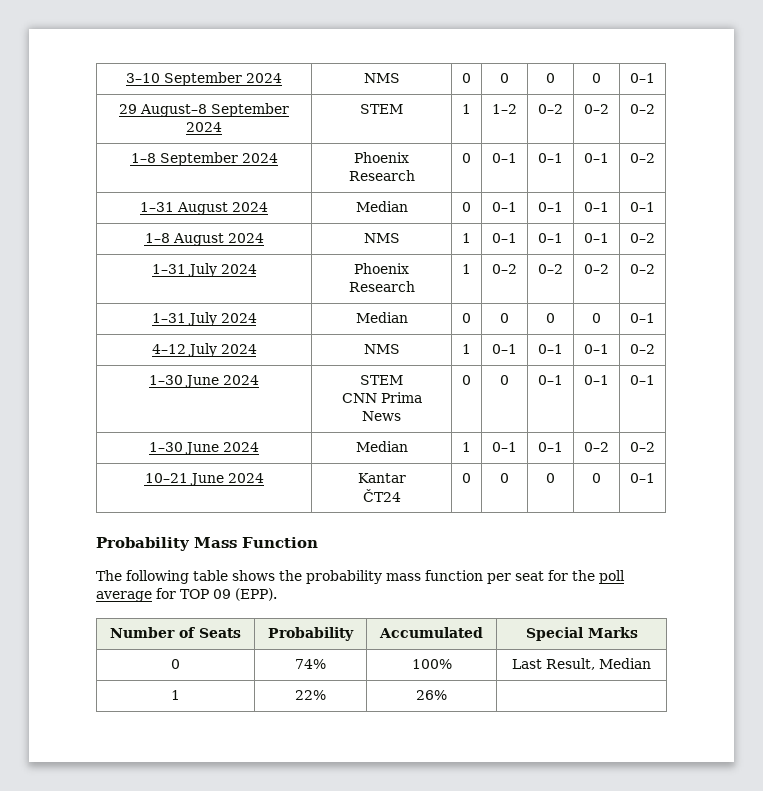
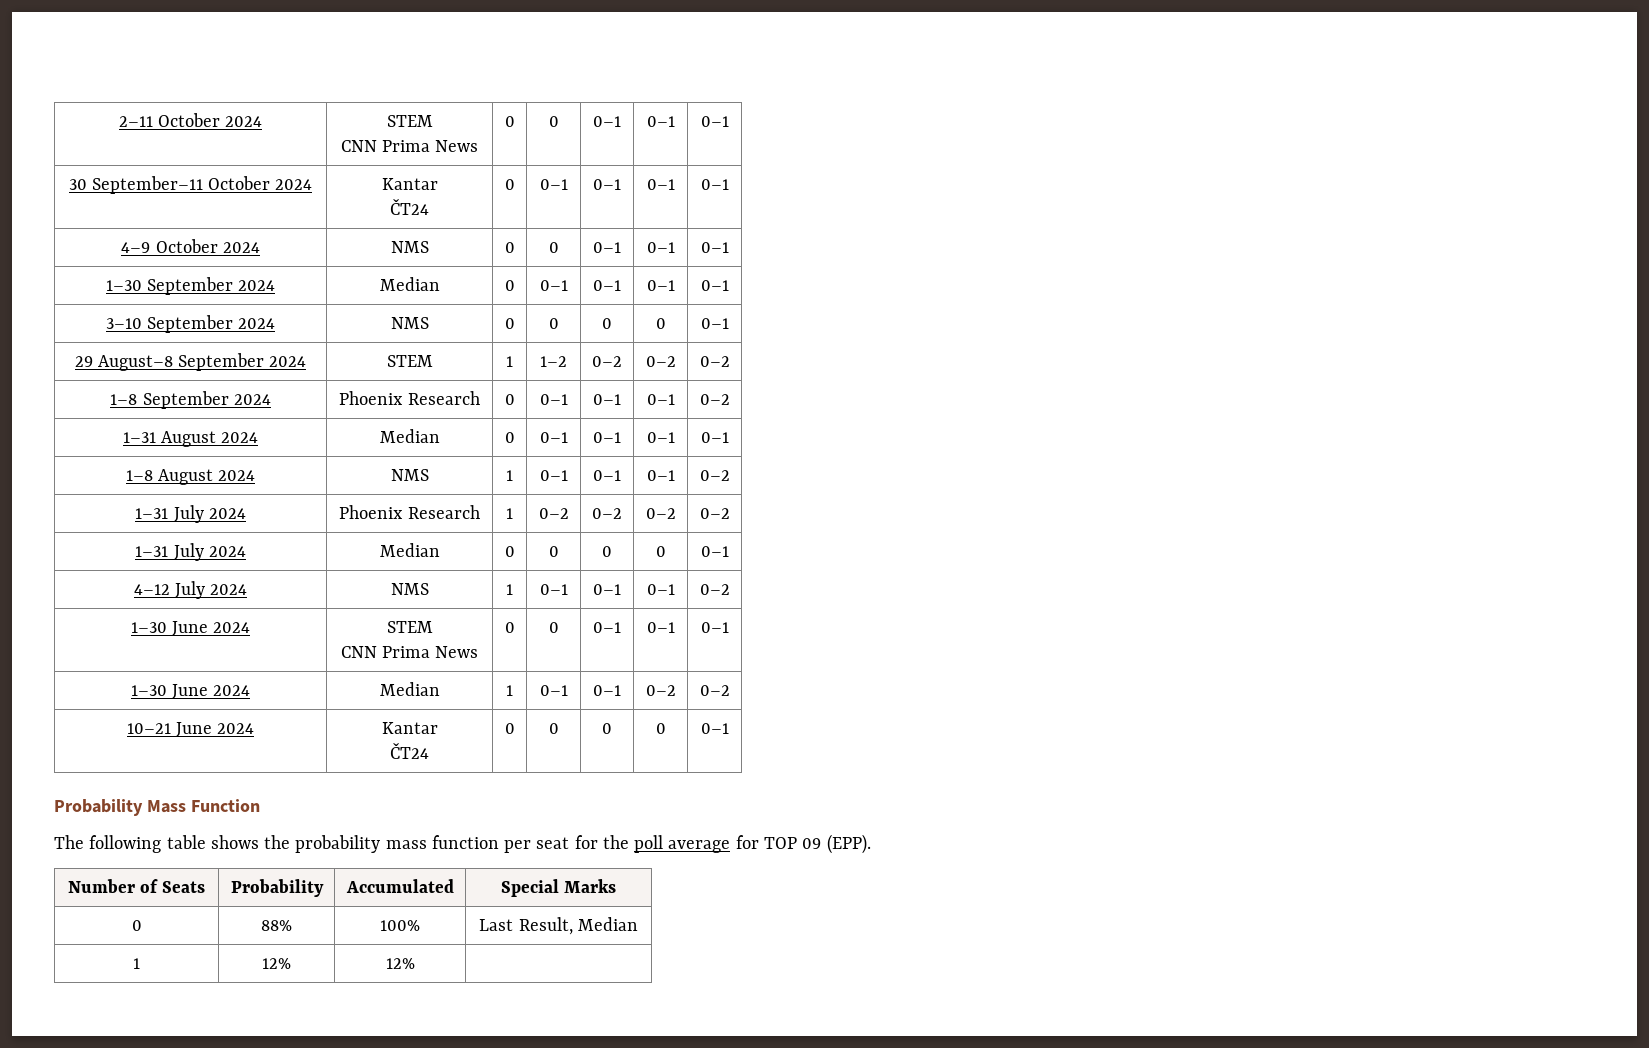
+ 2–11 October 2024 | STEM
+ CNN Prima News | 0 | 0 | 0–1 | 0–1 | 0–1
+ 30 September–11 October 2024 | Kantar
+ ČT24 | 0 | 0–1 | 0–1 | 0–1 | 0–1
+ 4–9 October 2024 | NMS | 0 | 0 | 0–1 | 0–1 | 0–1
+ 1–30 September 2024 | Median | 0 | 0–1 | 0–1 | 0–1 | 0–1
- 0 | 74% | 100% | Last Result, Median
+ 0 | 88% | 100% | Last Result, Median
- 1 | 22% | 26% |
+ 1 | 12% | 12% |

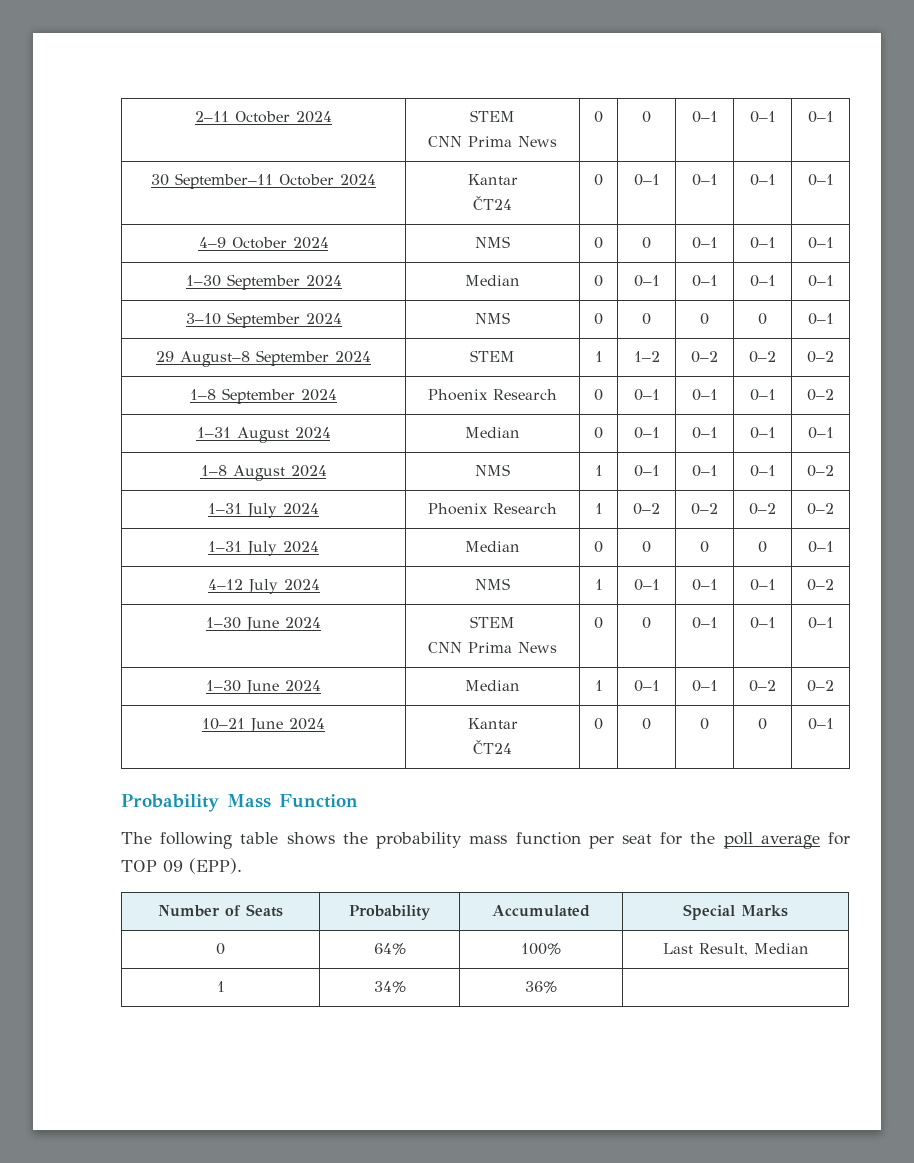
- 0 | 88% | 100% | Last Result, Median
+ 0 | 64% | 100% | Last Result, Median
- 1 | 12% | 12% |
+ 1 | 34% | 36% |

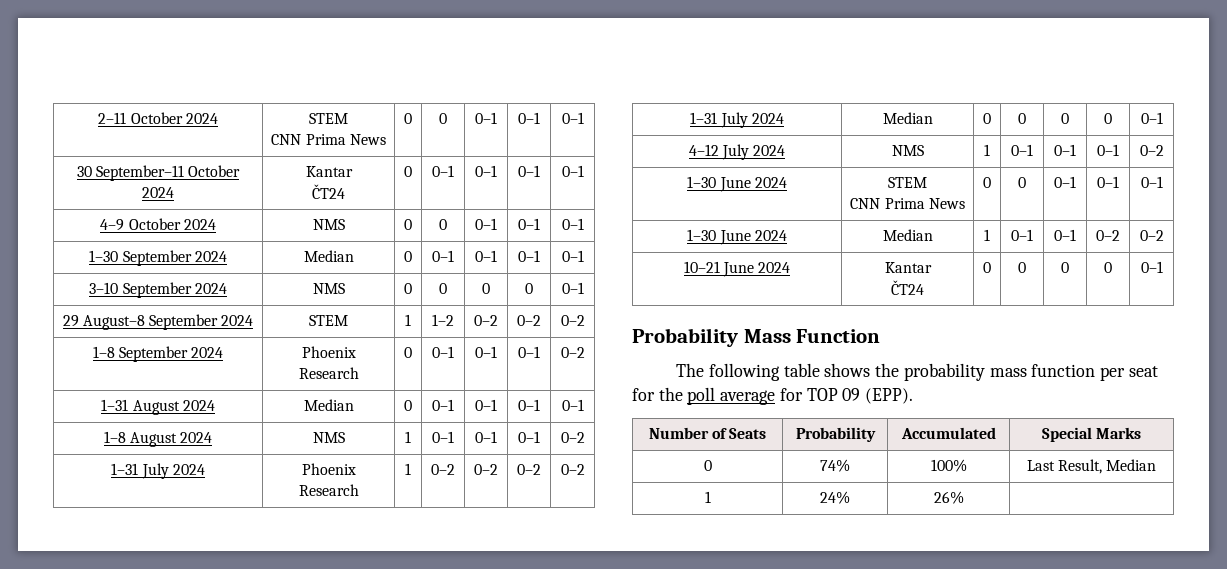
- 0 | 64% | 100% | Last Result, Median
+ 0 | 74% | 100% | Last Result, Median
- 1 | 34% | 36% |
+ 1 | 24% | 26% |

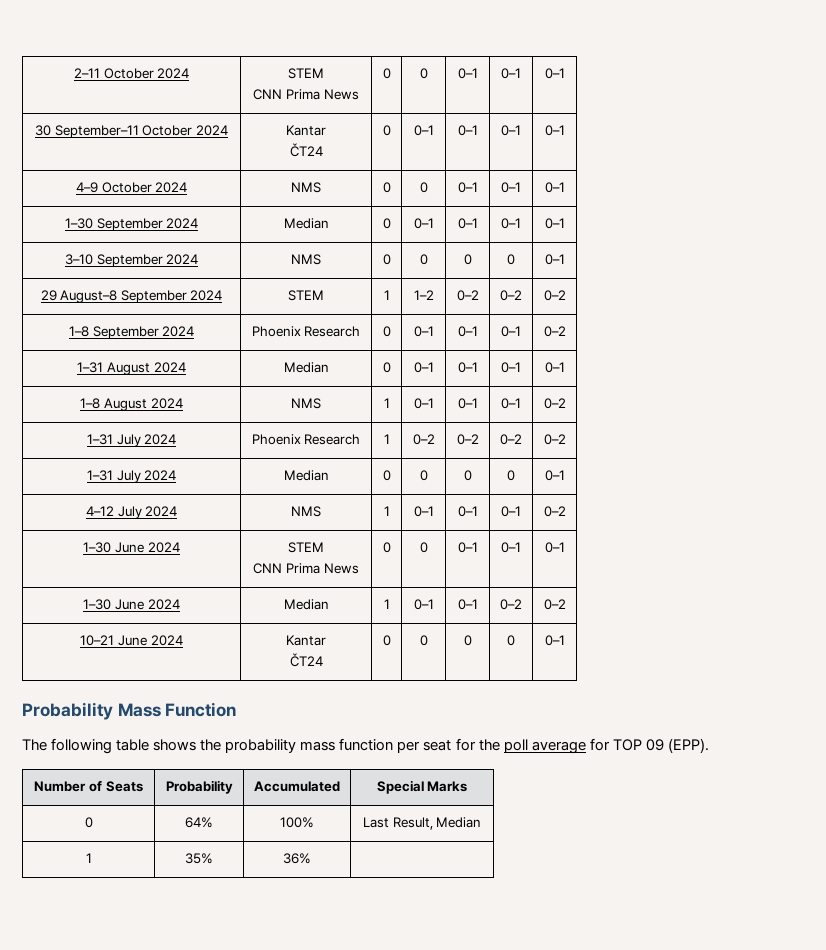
- 0 | 74% | 100% | Last Result, Median
+ 0 | 64% | 100% | Last Result, Median
- 1 | 24% | 26% |
+ 1 | 35% | 36% |

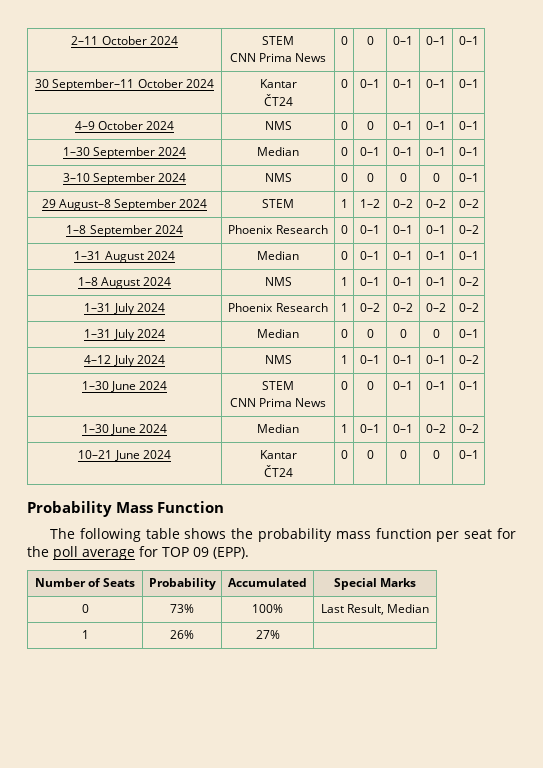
- 0 | 64% | 100% | Last Result, Median
+ 0 | 73% | 100% | Last Result, Median
- 1 | 35% | 36% |
+ 1 | 26% | 27% |

